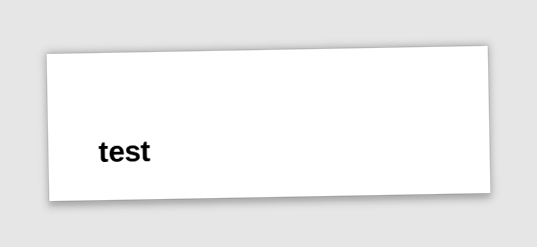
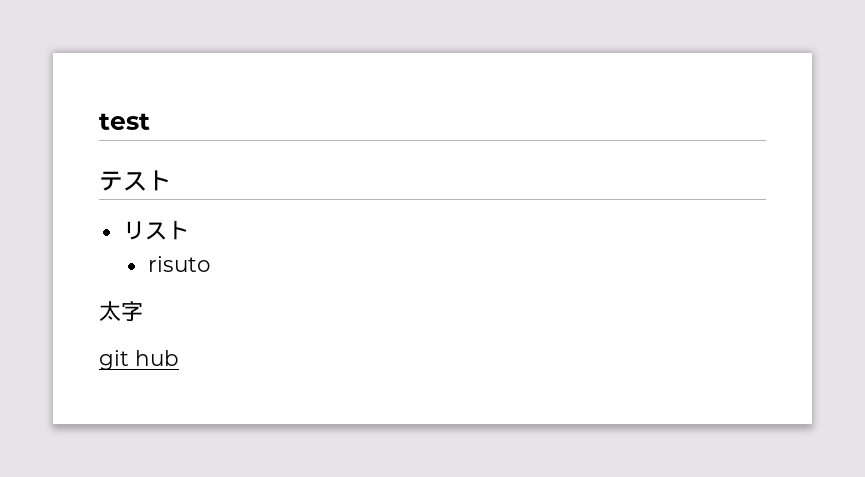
+ テスト
+ リスト
+ risuto
+ 太字
+ git hub

